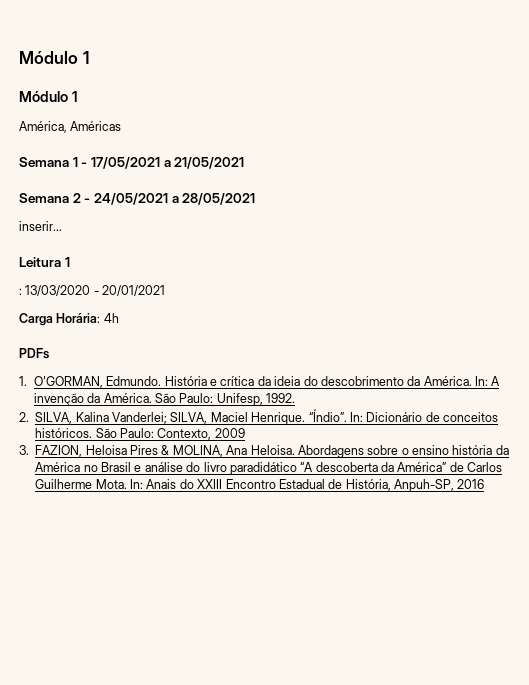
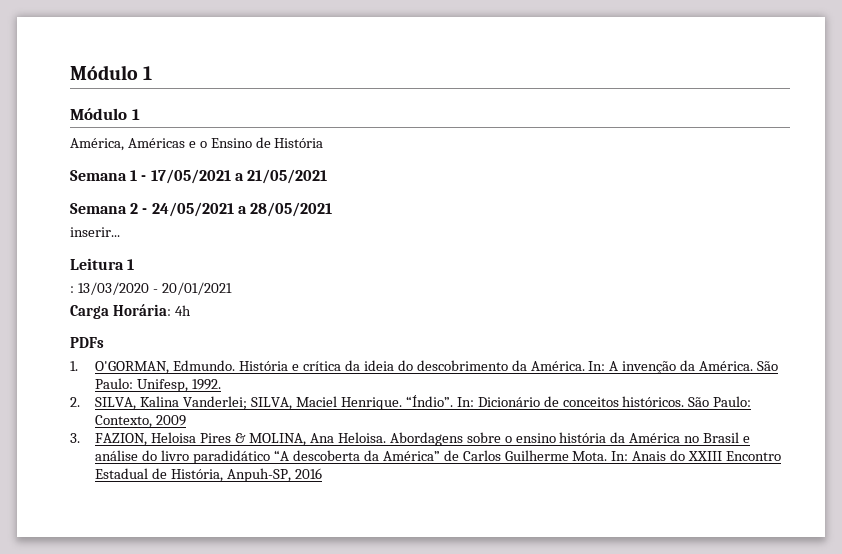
- América, Américas
+ América, Américas e o Ensino de História

